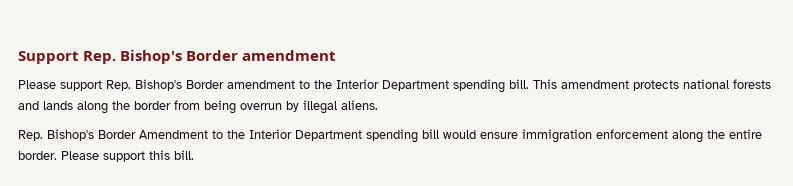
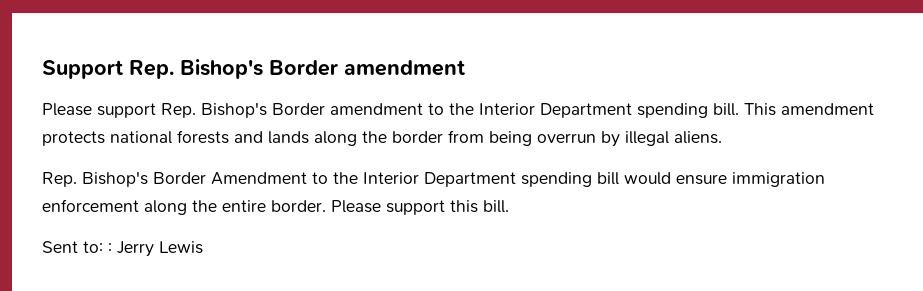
+ Sent to: : Jerry Lewis

